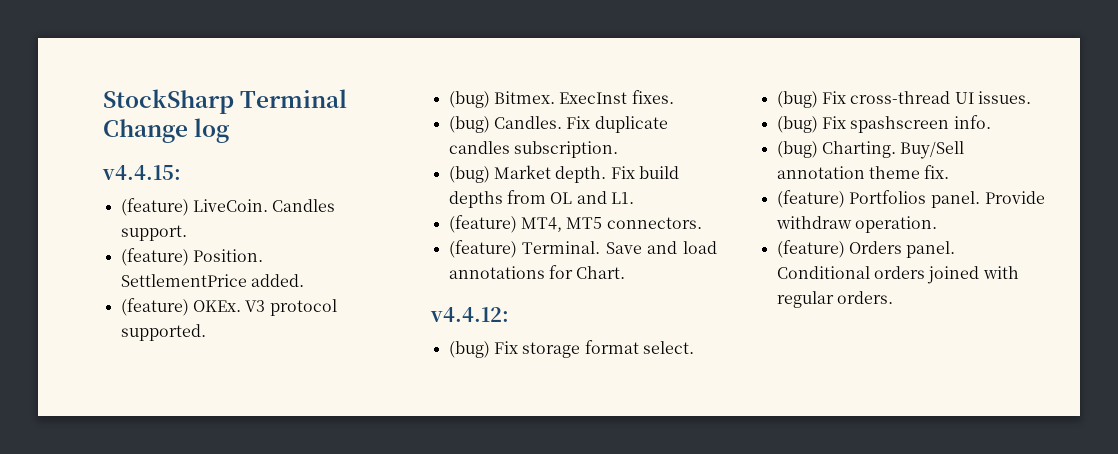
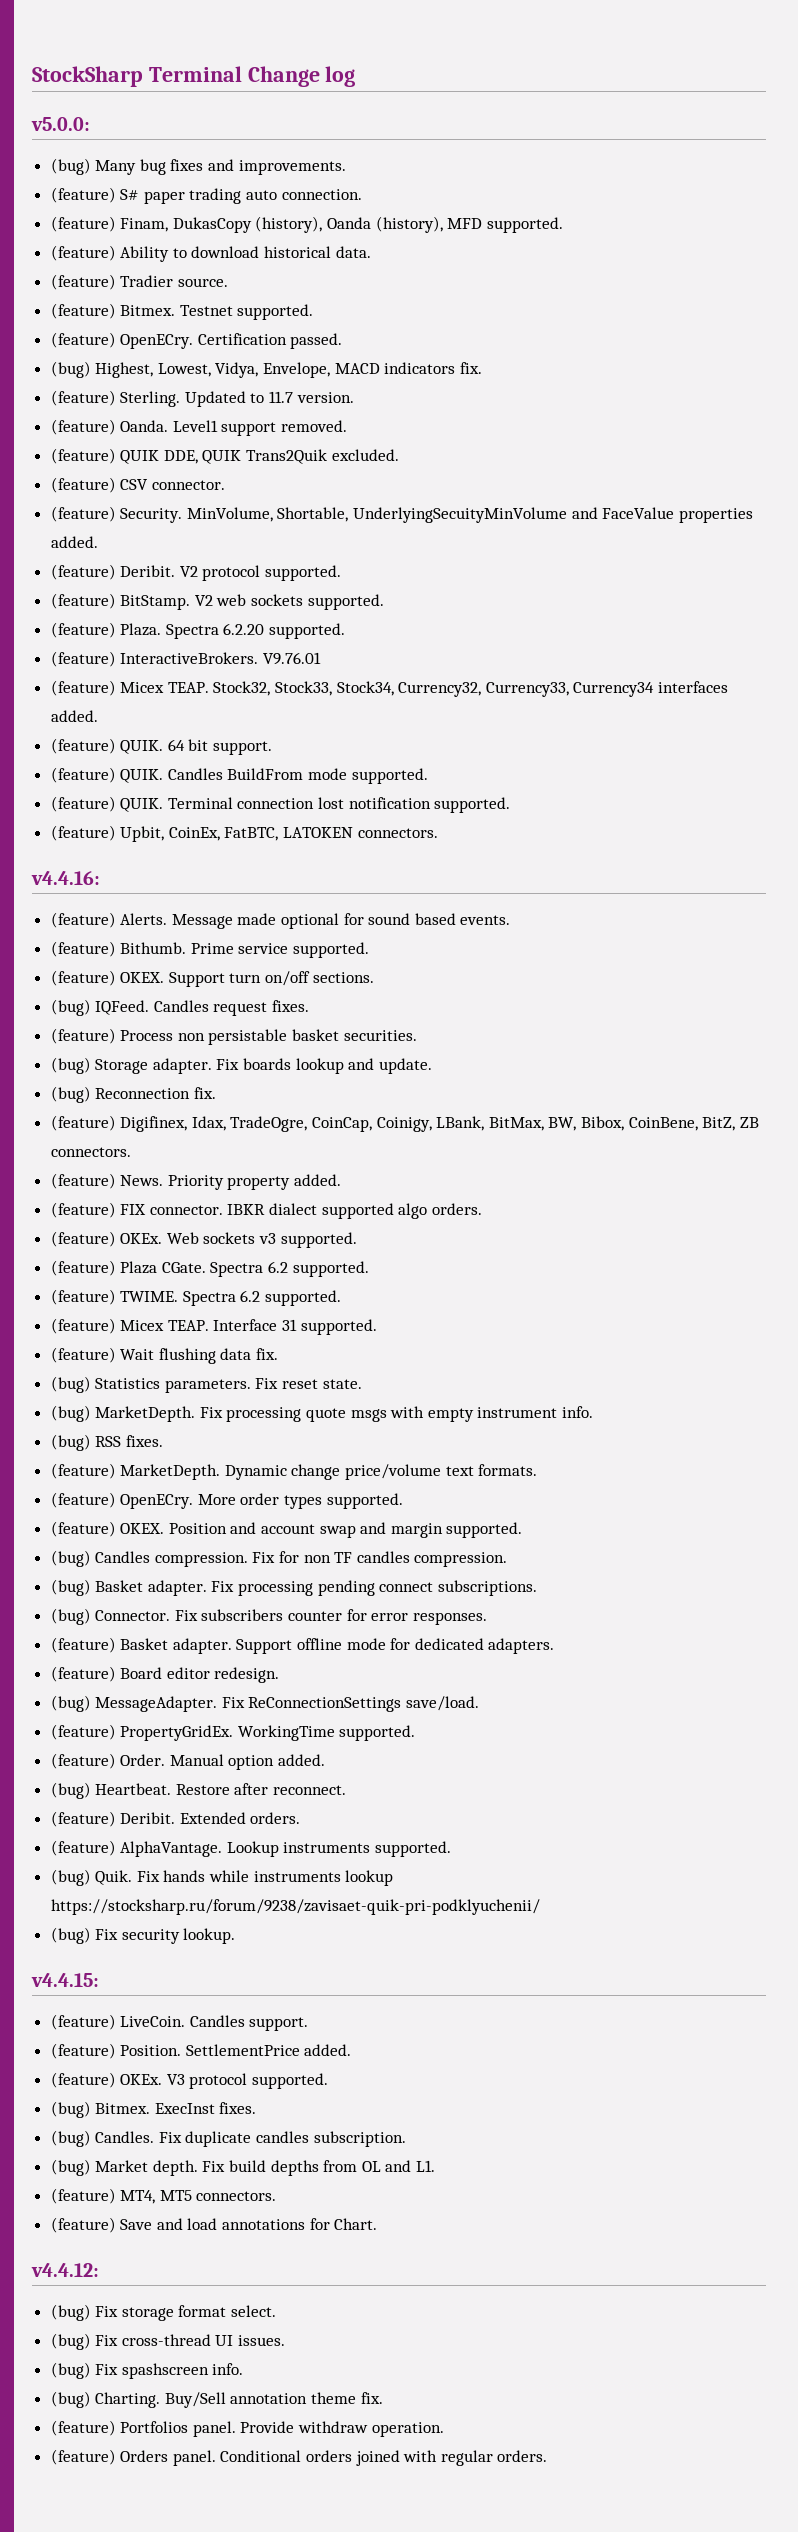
+ v5.0.0:
+ (bug) Many bug fixes and improvements.
+ (feature) S# paper trading auto connection.
+ (feature) Finam, DukasCopy (history), Oanda (history), MFD supported.
+ (feature) Ability to download historical data.
+ (feature) Tradier source.
+ (feature) Bitmex. Testnet supported.
+ (feature) OpenECry. Certification passed.
+ (bug) Highest, Lowest, Vidya, Envelope, MACD indicators fix.
+ (feature) Sterling. Updated to 11.7 version.
+ (feature) Oanda. Level1 support removed.
+ (feature) QUIK DDE, QUIK Trans2Quik excluded.
+ (feature) CSV connector.
+ (feature) Security. MinVolume, Shortable, UnderlyingSecuityMinVolume and FaceValue properties added.
+ (feature) Deribit. V2 protocol supported.
+ (feature) BitStamp. V2 web sockets supported.
+ (feature) Plaza. Spectra 6.2.20 supported.
+ (feature) InteractiveBrokers. V9.76.01
+ (feature) Micex TEAP. Stock32, Stock33, Stock34, Currency32, Currency33, Currency34 interfaces added.
+ (feature) QUIK. 64 bit support.
+ (feature) QUIK. Candles BuildFrom mode supported.
+ (feature) QUIK. Terminal connection lost notification supported.
+ (feature) Upbit, CoinEx, FatBTC, LATOKEN connectors.
+ v4.4.16:
+ (feature) Alerts. Message made optional for sound based events.
+ (feature) Bithumb. Prime service supported.
+ (feature) OKEX. Support turn on/off sections.
+ (bug) IQFeed. Candles request fixes.
+ (feature) Process non persistable basket securities.
+ (bug) Storage adapter. Fix boards lookup and update.
+ (bug) Reconnection fix.
+ (feature) Digifinex, Idax, TradeOgre, CoinCap, Coinigy, LBank, BitMax, BW, Bibox, CoinBene, BitZ, ZB connectors.
+ (feature) News. Priority property added.
+ (feature) FIX connector. IBKR dialect supported algo orders.
+ (feature) OKEx. Web sockets v3 supported.
+ (feature) Plaza CGate. Spectra 6.2 supported.
+ (feature) TWIME. Spectra 6.2 supported.
+ (feature) Micex TEAP. Interface 31 supported.
+ (feature) Wait flushing data fix.
+ (bug) Statistics parameters. Fix reset state.
+ (bug) MarketDepth. Fix processing quote msgs with empty instrument info.
+ (bug) RSS fixes.
+ (feature) MarketDepth. Dynamic change price/volume text formats.
+ (feature) OpenECry. More order types supported.
+ (feature) OKEX. Position and account swap and margin supported.
+ (bug) Candles compression. Fix for non TF candles compression.
+ (bug) Basket adapter. Fix processing pending connect subscriptions.
+ (bug) Connector. Fix subscribers counter for error responses.
+ (feature) Basket adapter. Support offline mode for dedicated adapters.
+ (feature) Board editor redesign.
+ (bug) MessageAdapter. Fix ReConnectionSettings save/load.
+ (feature) PropertyGridEx. WorkingTime supported.
+ (feature) Order. Manual option added.
+ (bug) Heartbeat. Restore after reconnect.
+ (feature) Deribit. Extended orders.
+ (feature) AlphaVantage. Lookup instruments supported.
+ (bug) Quik. Fix hands while instruments lookup https://stocksharp.ru/forum/9238/zavisaet-quik-pri-podklyuchenii/
+ (bug) Fix security lookup.
- (feature) Terminal. Save and load annotations for Chart.
+ (feature) Save and load annotations for Chart.

